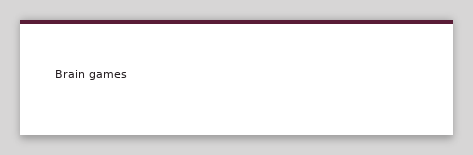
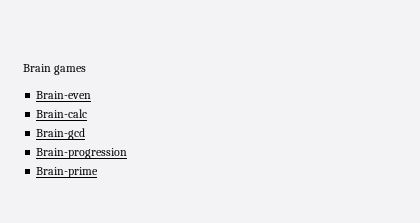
+ Brain-even
+ Brain-calc
+ Brain-gcd
+ Brain-progression
+ Brain-prime

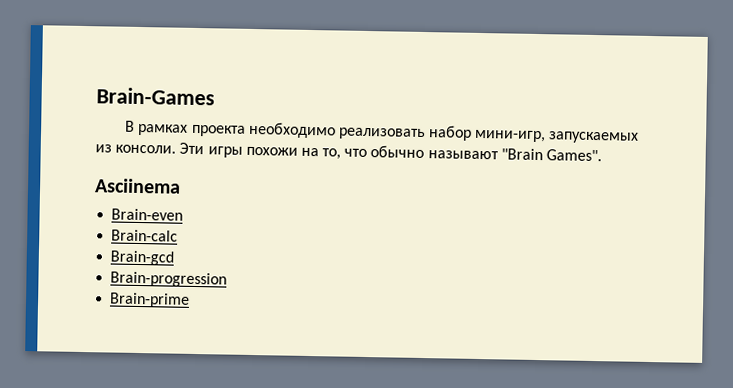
- Brain games
+ Brain-Games
+ В рамках проекта необходимо реализовать набор мини-игр, запускаемых из консоли. Эти игры похожи на то, что обычно называют "Brain Games".
+ Asciinema

